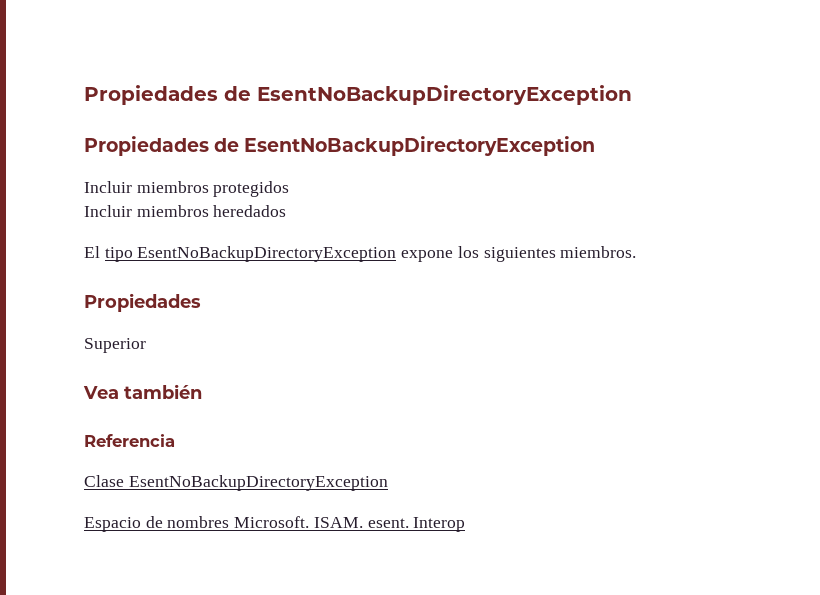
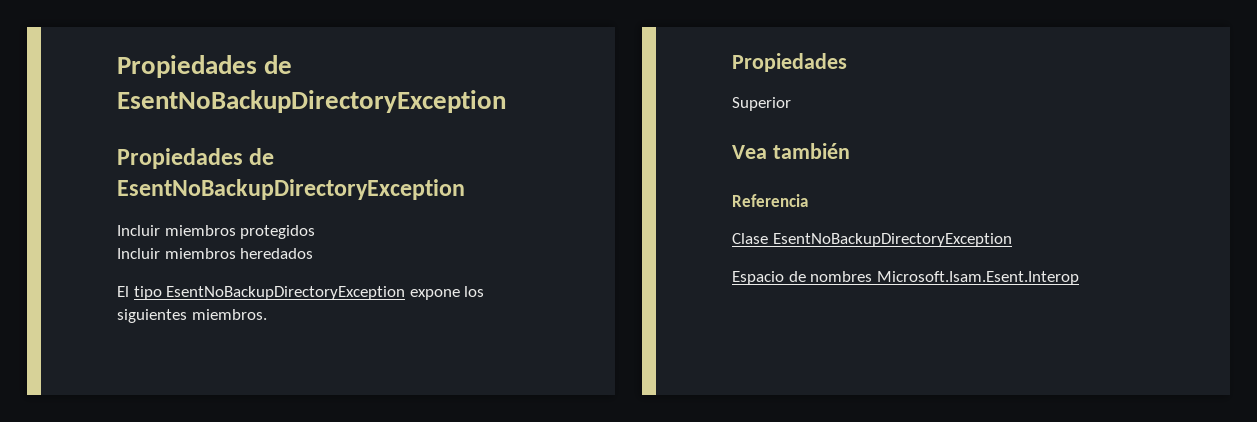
- Espacio de nombres Microsoft. ISAM. esent. Interop
+ Espacio de nombres Microsoft.Isam.Esent.Interop

